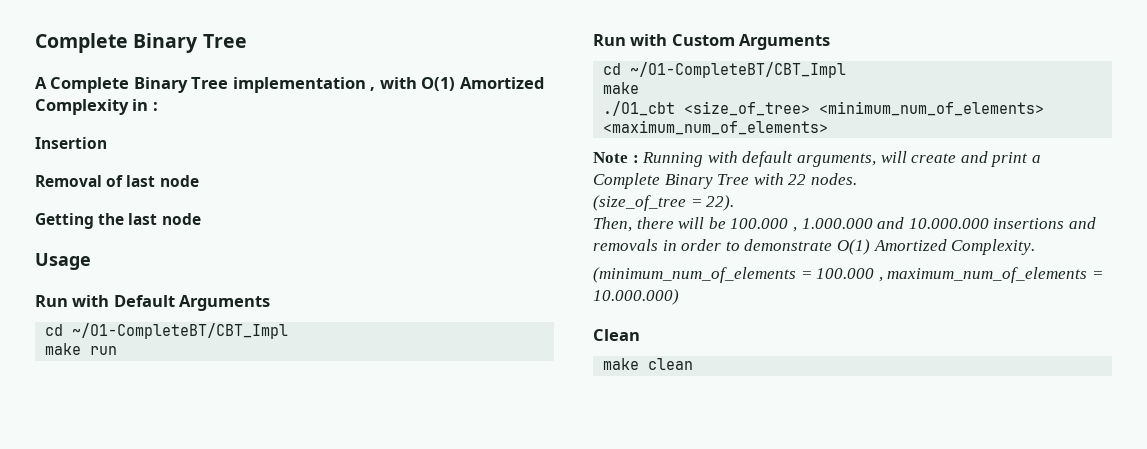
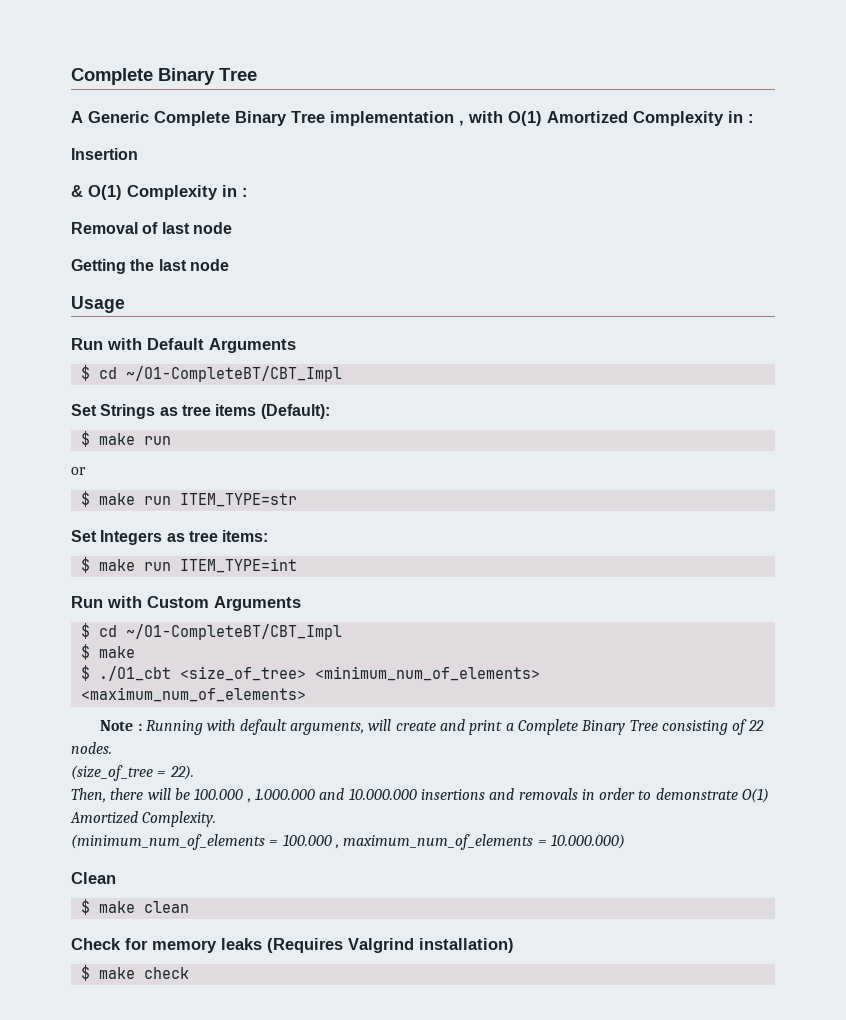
- A Complete Binary Tree implementation , with O(1) Amortized Complexity in :
+ A Generic Complete Binary Tree implementation , with O(1) Amortized Complexity in :
+ & O(1) Complexity in :
  Run with Default Arguments
- cd ~/O1-CompleteBT/CBT_Impl
- make run
+ $ cd ~/O1-CompleteBT/CBT_Impl
+ Set Strings as tree items (Default):
+ $ make run
+ or
+ $ make run ITEM_TYPE=str
+ Set Integers as tree items:
+ $ make run ITEM_TYPE=int
  Run with Custom Arguments
- cd ~/O1-CompleteBT/CBT_Impl
- make
+ $ cd ~/O1-CompleteBT/CBT_Impl
+ $ make
- ./O1_cbt <size_of_tree> <minimum_num_of_elements> <maximum_num_of_elements>
+ $ ./O1_cbt <size_of_tree> <minimum_num_of_elements> <maximum_num_of_elements>
- Note : Running with default arguments, will create and print a Complete Binary Tree with 22 nodes.
+ Note : Running with default arguments, will create and print a Complete Binary Tree consisting of 22 nodes.
- make clean
+ $ make clean
+ Check for memory leaks (Requires Valgrind installation)
+ $ make check

